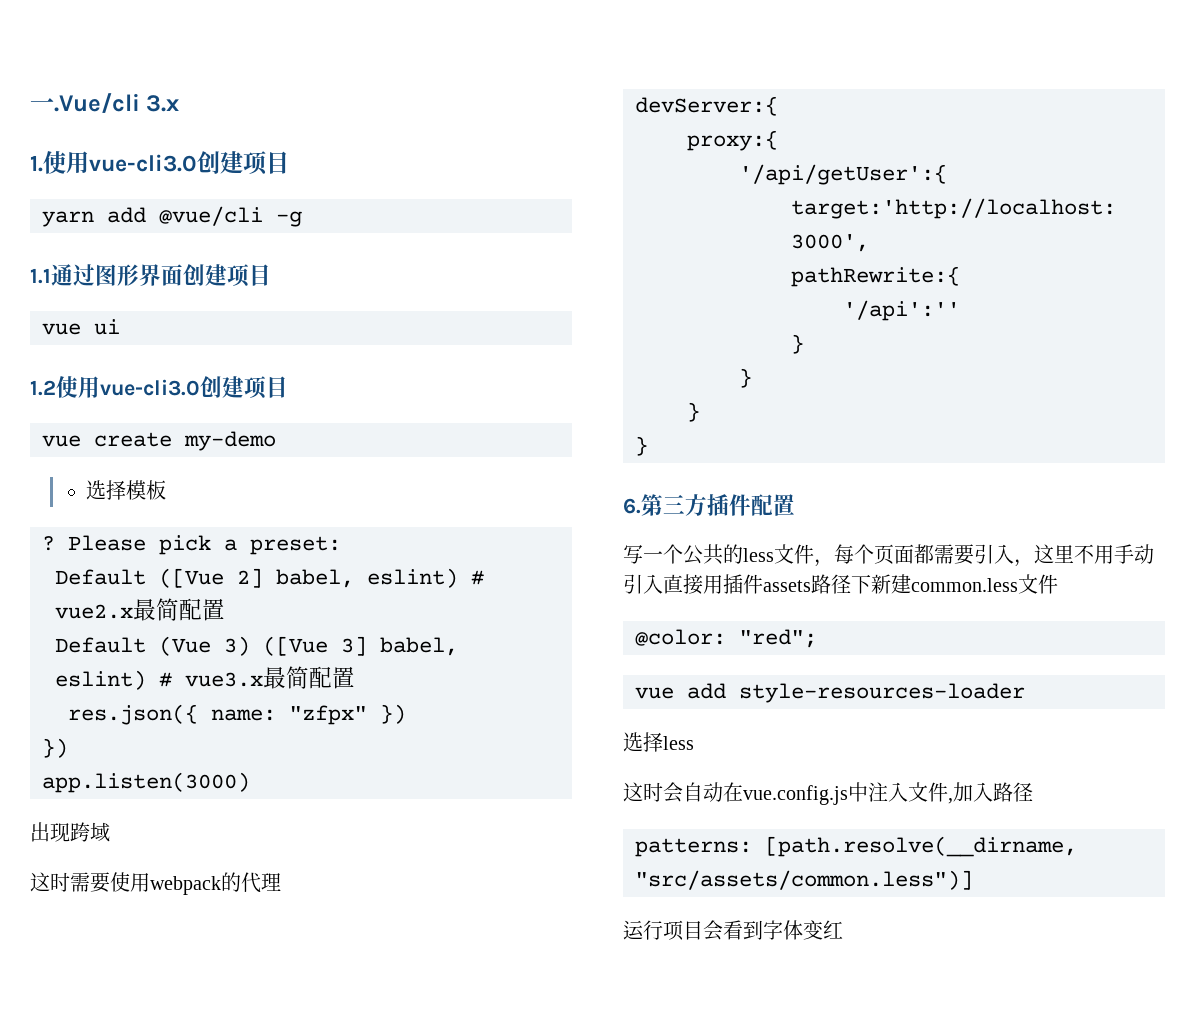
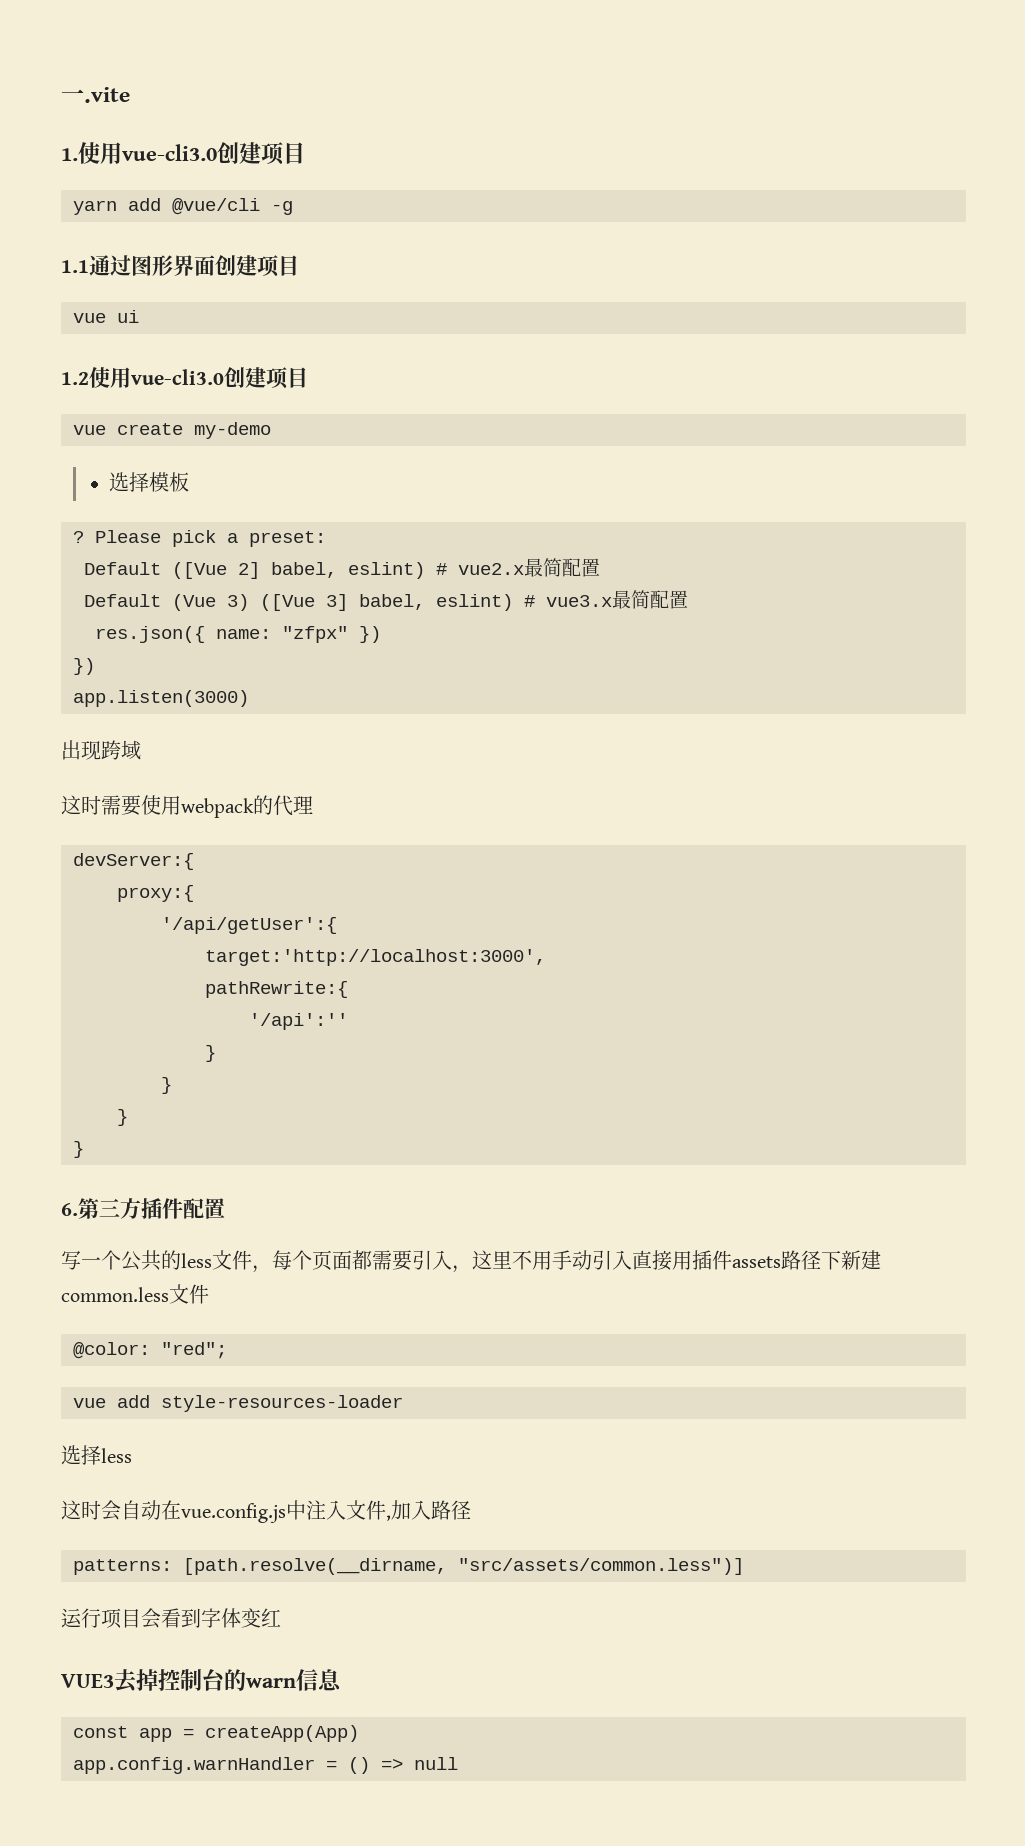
- 一.Vue/cli 3.x
+ 一.vite
+ VUE3去掉控制台的warn信息
+ const app = createApp(App)
+ app.config.warnHandler = () => null

